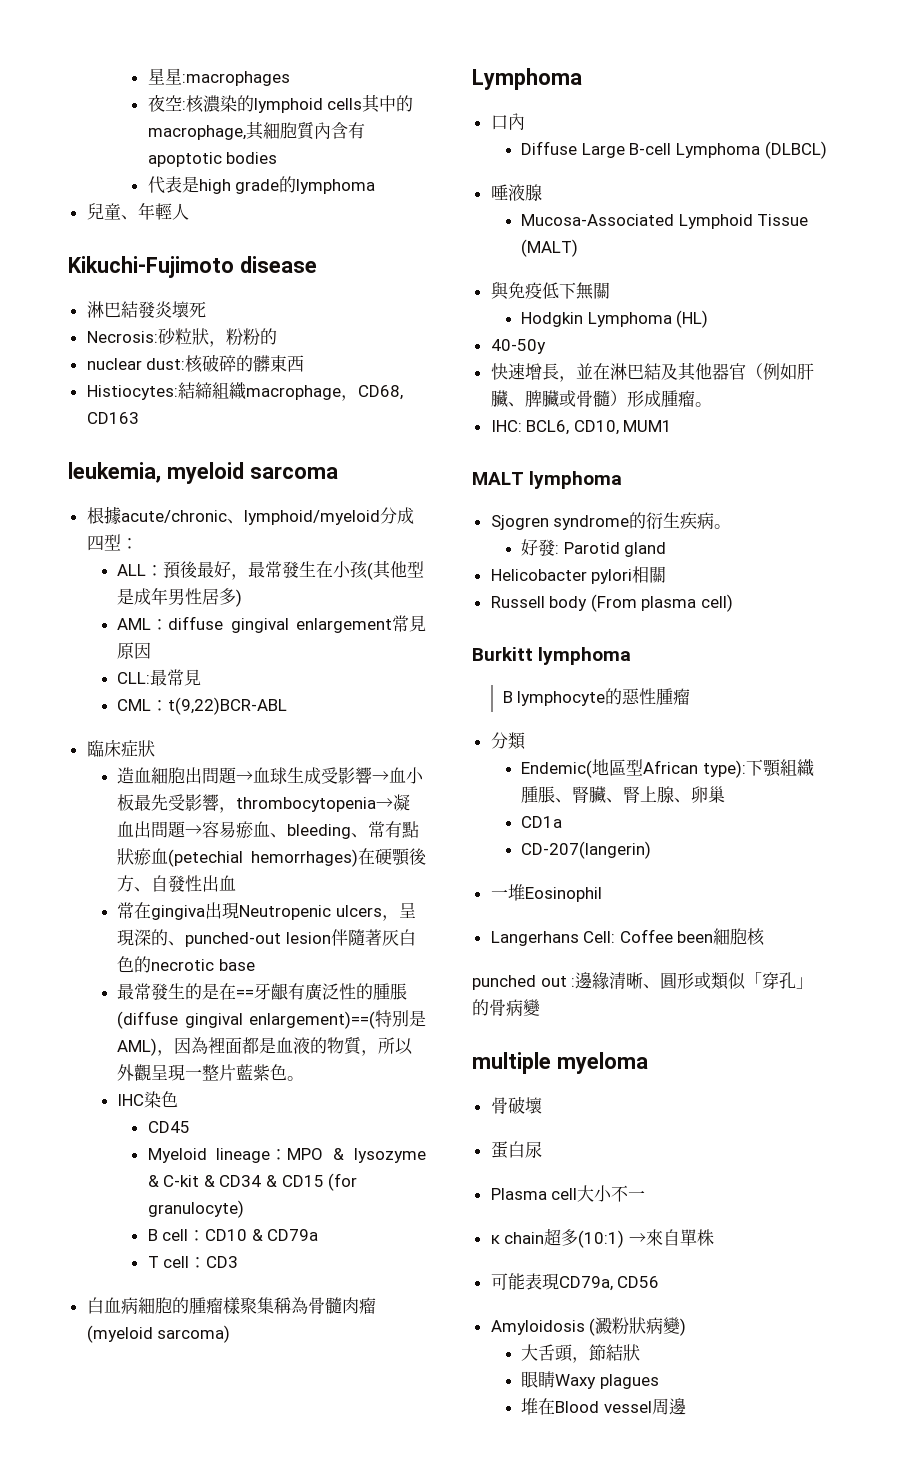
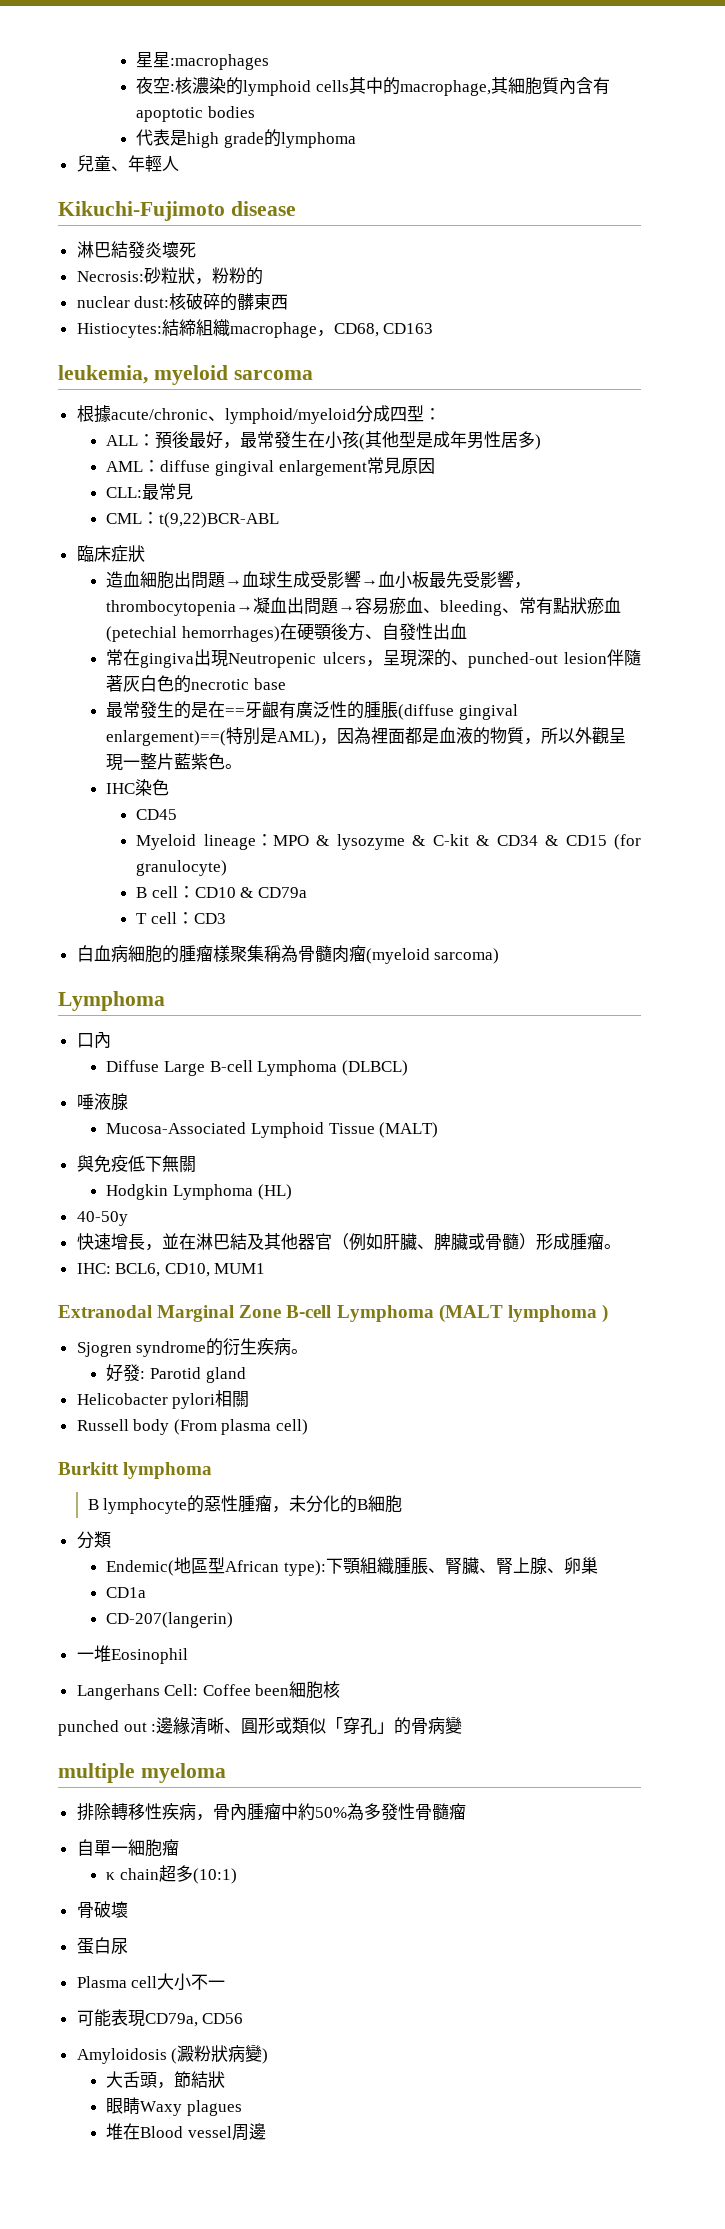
- MALT lymphoma
+ Extranodal Marginal Zone B-cell Lymphoma (MALT lymphoma )
- B lymphocyte的惡性腫瘤
+ B lymphocyte的惡性腫瘤，未分化的B細胞
+ 排除轉移性疾病，骨內腫瘤中約50%為多發性骨髓瘤
+ 自單一細胞瘤
+ κ chain超多(10:1)
- κ chain超多(10:1) →來自單株

